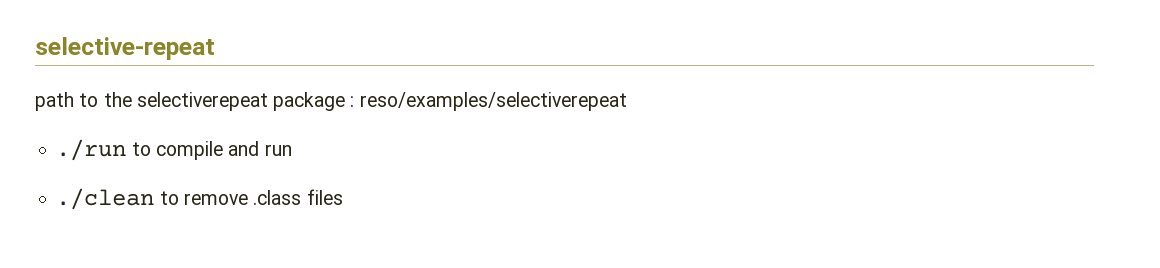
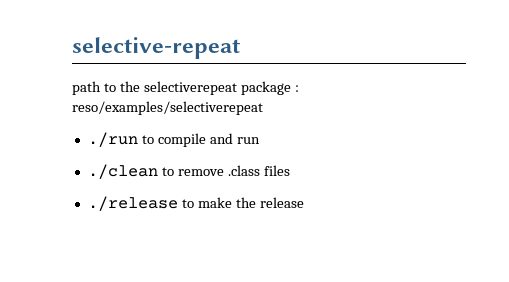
+ ./release to make the release

